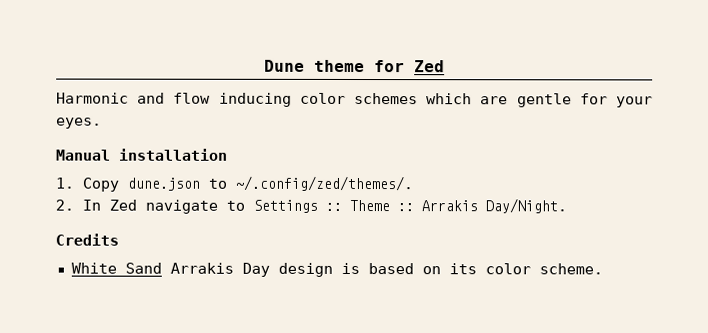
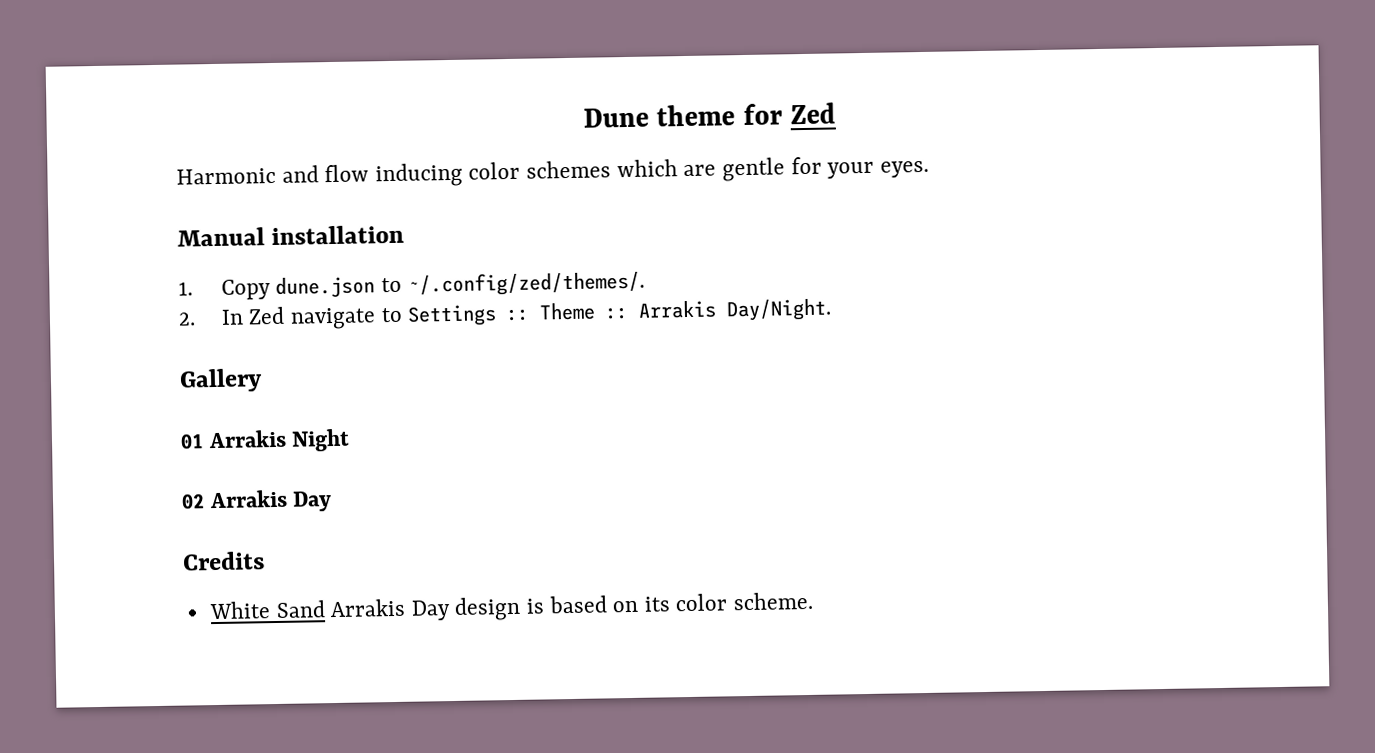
+ Gallery
+ 01 Arrakis Night
+ 02 Arrakis Day

